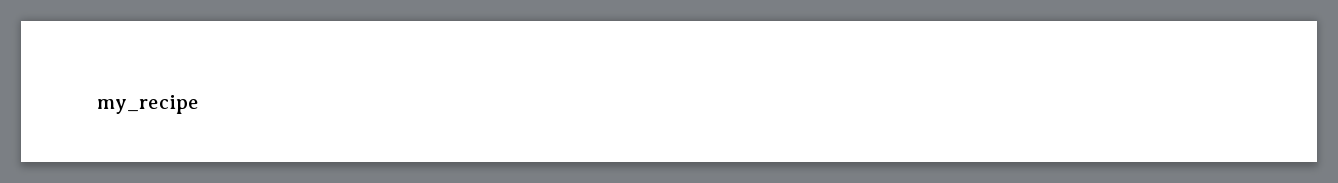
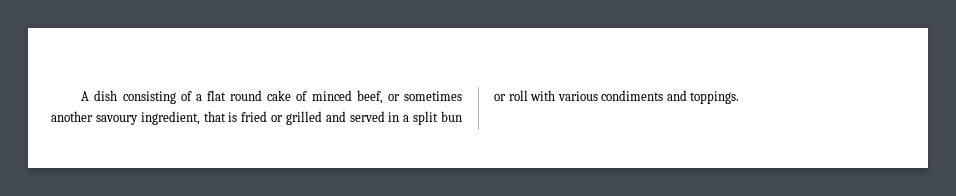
- my_recipe
+ A dish consisting of a flat round cake of minced beef, or sometimes another savoury ingredient, that is fried or grilled and served in a split bun or roll with various condiments and toppings.

